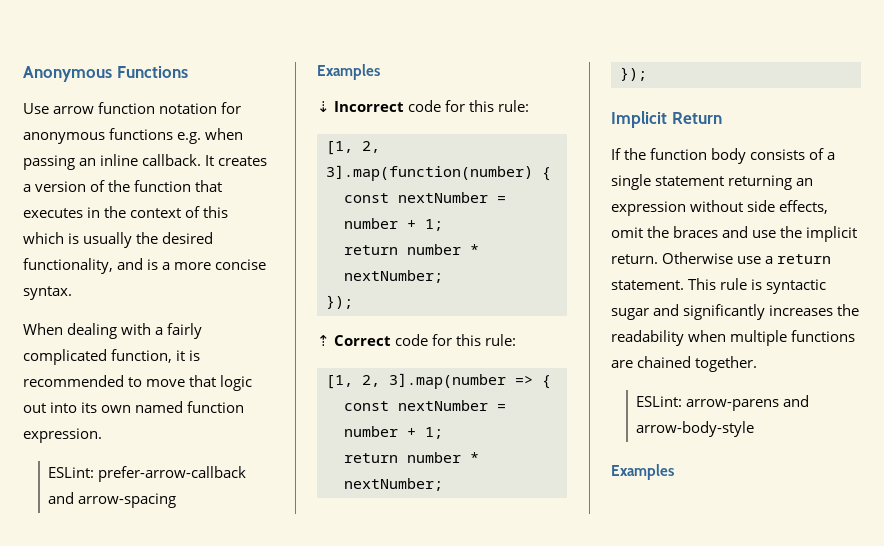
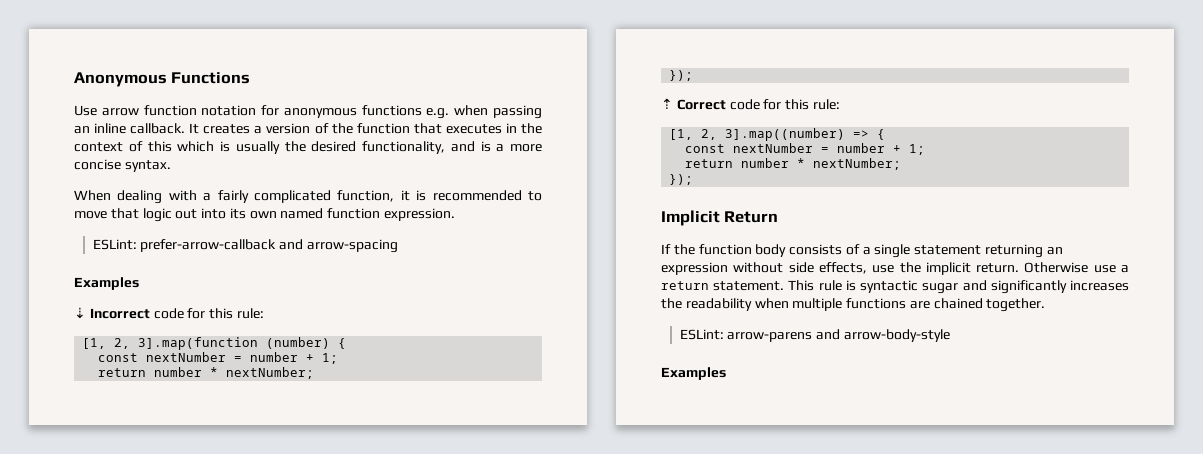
- [1, 2, 3].map(function(number) {
+ [1, 2, 3].map(function (number) {
- [1, 2, 3].map(number => {
+ [1, 2, 3].map((number) => {
- If the function body consists of a single statement returning an expression without side effects, omit the braces and use the implicit return.
+ If the function body consists of a single statement returning an expression without side effects, use the implicit return.

